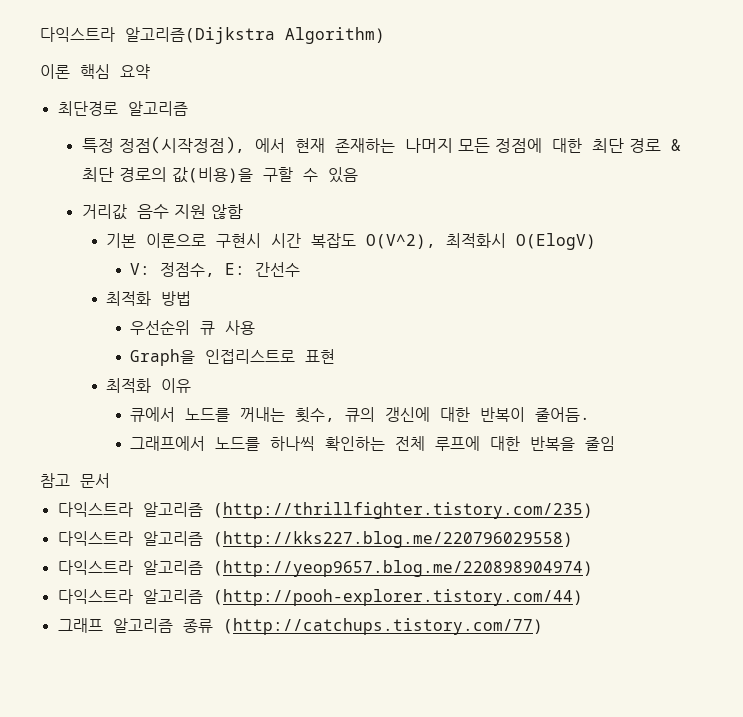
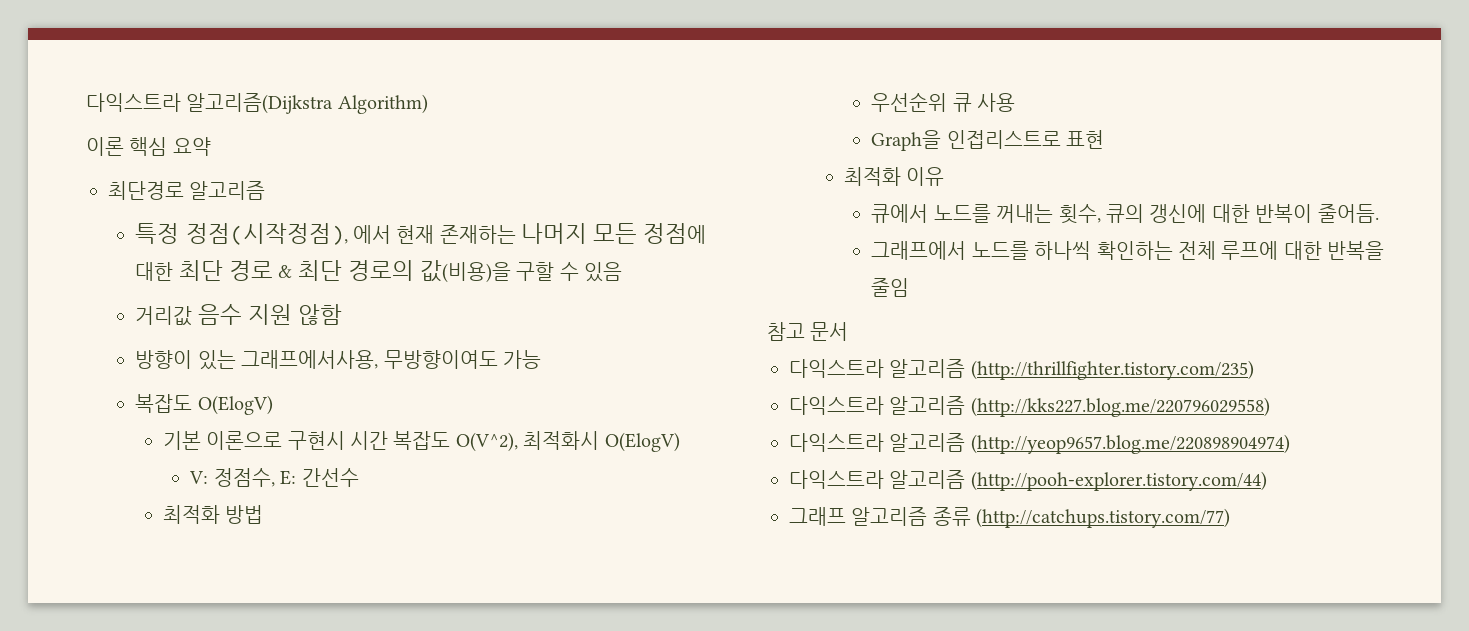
+ 방향이 있는 그래프에서사용, 무방향이여도 가능
+ 복잡도 O(ElogV)

